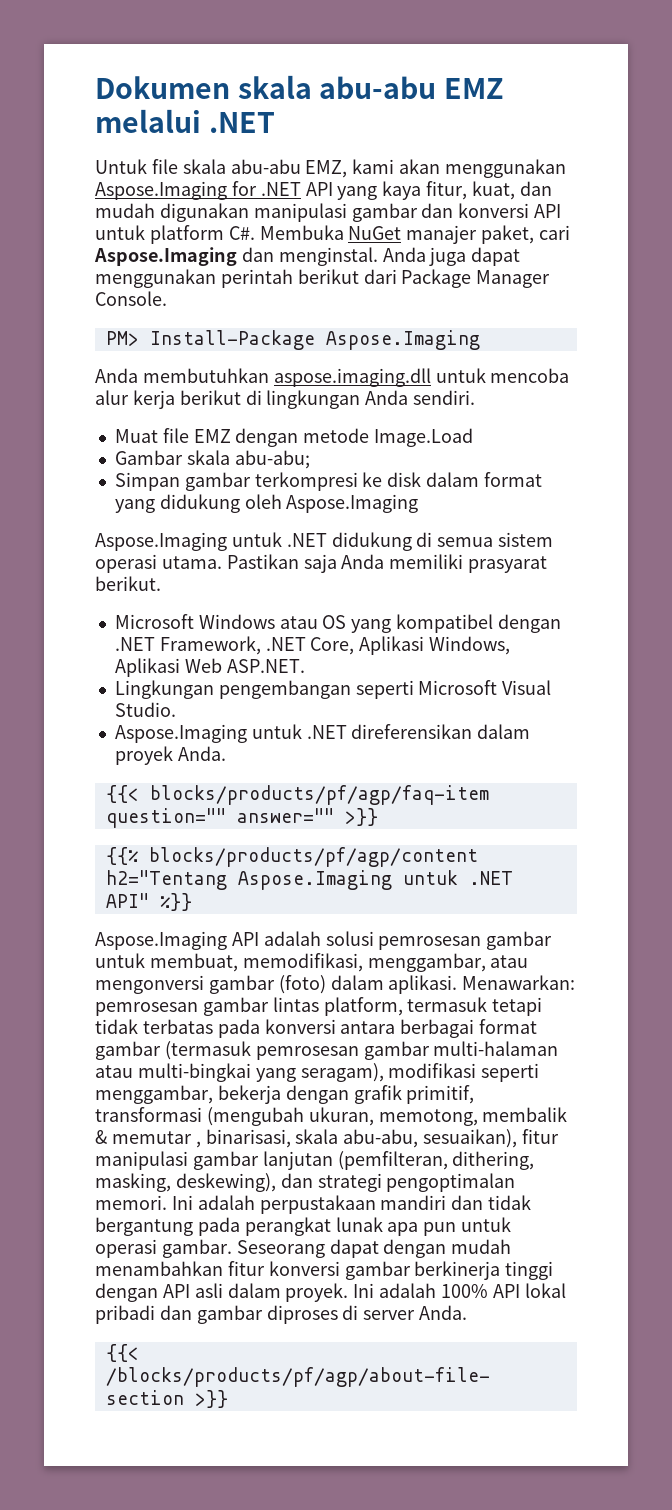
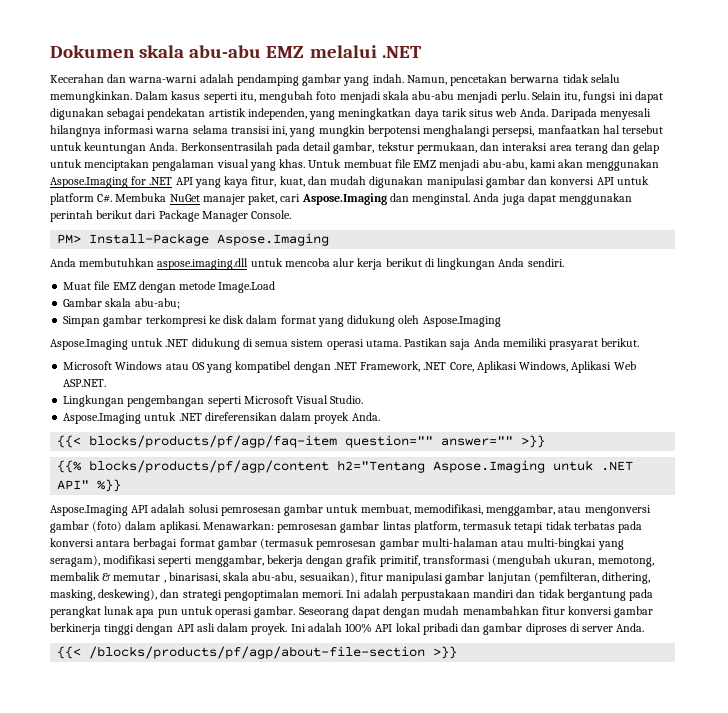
- Untuk file skala abu-abu EMZ, kami akan menggunakan Aspose.Imaging for .NET API yang kaya fitur, kuat, dan mudah digunakan manipulasi gambar dan konversi API untuk platform C#. Membuka NuGet manajer paket, cari Aspose.Imaging dan menginstal.
+ Kecerahan dan warna-warni adalah pendamping gambar yang indah. Namun, pencetakan berwarna tidak selalu memungkinkan. Dalam kasus seperti itu, mengubah foto menjadi skala abu-abu menjadi perlu. Selain itu, fungsi ini dapat digunakan sebagai pendekatan artistik independen, yang meningkatkan daya tarik situs web Anda. Daripada menyesali hilangnya informasi warna selama transisi ini, yang mungkin berpotensi menghalangi persepsi, manfaatkan hal tersebut untuk keuntungan Anda. Berkonsentrasilah pada detail gambar, tekstur permukaan, dan interaksi area terang dan gelap untuk menciptakan pengalaman visual yang khas. Untuk membuat file EMZ menjadi abu-abu, kami akan menggunakan Aspose.Imaging for .NET API yang kaya fitur, kuat, dan mudah digunakan manipulasi gambar dan konversi API untuk platform C#. Membuka NuGet manajer paket, cari Aspose.Imaging dan menginstal.

